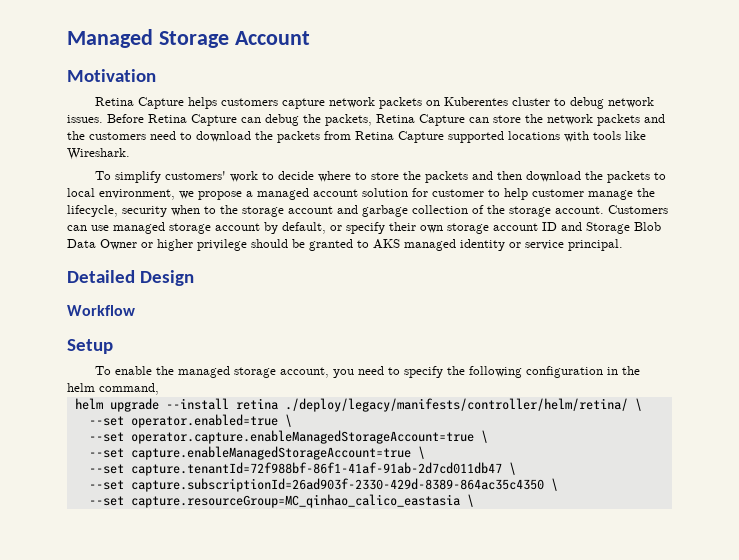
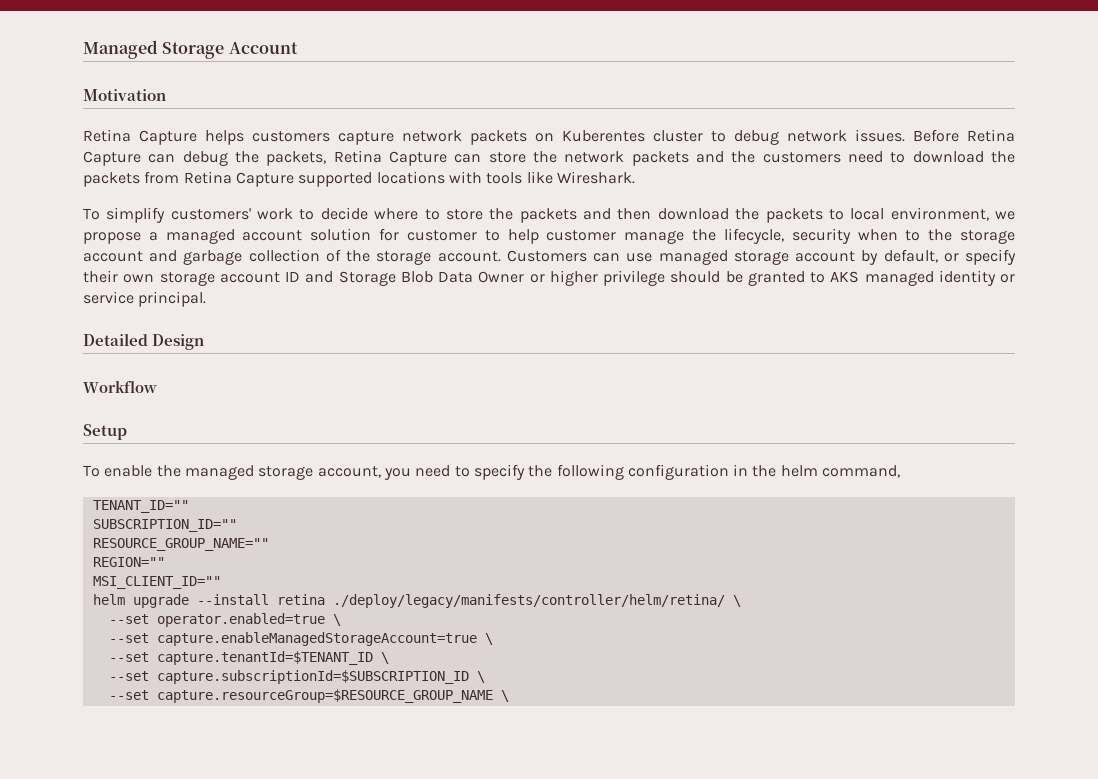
+ TENANT_ID=""
+ SUBSCRIPTION_ID=""
+ RESOURCE_GROUP_NAME=""
+ REGION=""
+ MSI_CLIENT_ID=""
- --set operator.capture.enableManagedStorageAccount=true \
- --set capture.tenantId=72f988bf-86f1-41af-91ab-2d7cd011db47 \
- --set capture.subscriptionId=26ad903f-2330-429d-8389-864ac35c4350 \
- --set capture.resourceGroup=MC_qinhao_calico_eastasia \
+ --set capture.tenantId=$TENANT_ID \
+ --set capture.subscriptionId=$SUBSCRIPTION_ID \
+ --set capture.resourceGroup=$RESOURCE_GROUP_NAME \

